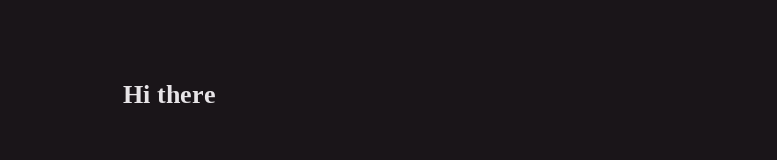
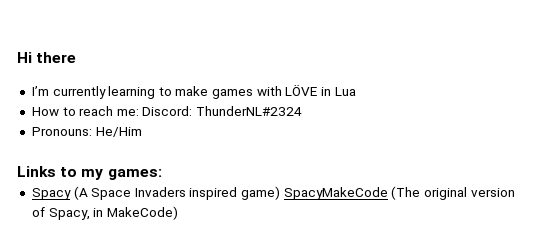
+ I’m currently learning to make games with LÖVE in Lua
+ How to reach me: Discord: ThunderNL#2324
+ Pronouns: He/Him
+ Links to my games:
+ Spacy (A Space Invaders inspired game) SpacyMakeCode (The original version of Spacy, in MakeCode)

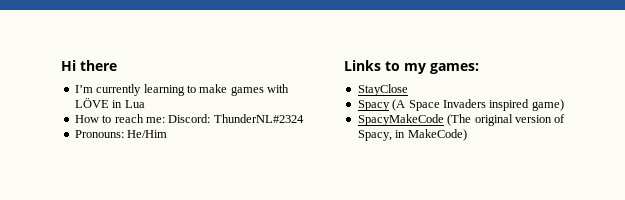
+ StayClose
- Spacy (A Space Invaders inspired game) SpacyMakeCode (The original version of Spacy, in MakeCode)
+ Spacy (A Space Invaders inspired game)
+ SpacyMakeCode (The original version of Spacy, in MakeCode)

